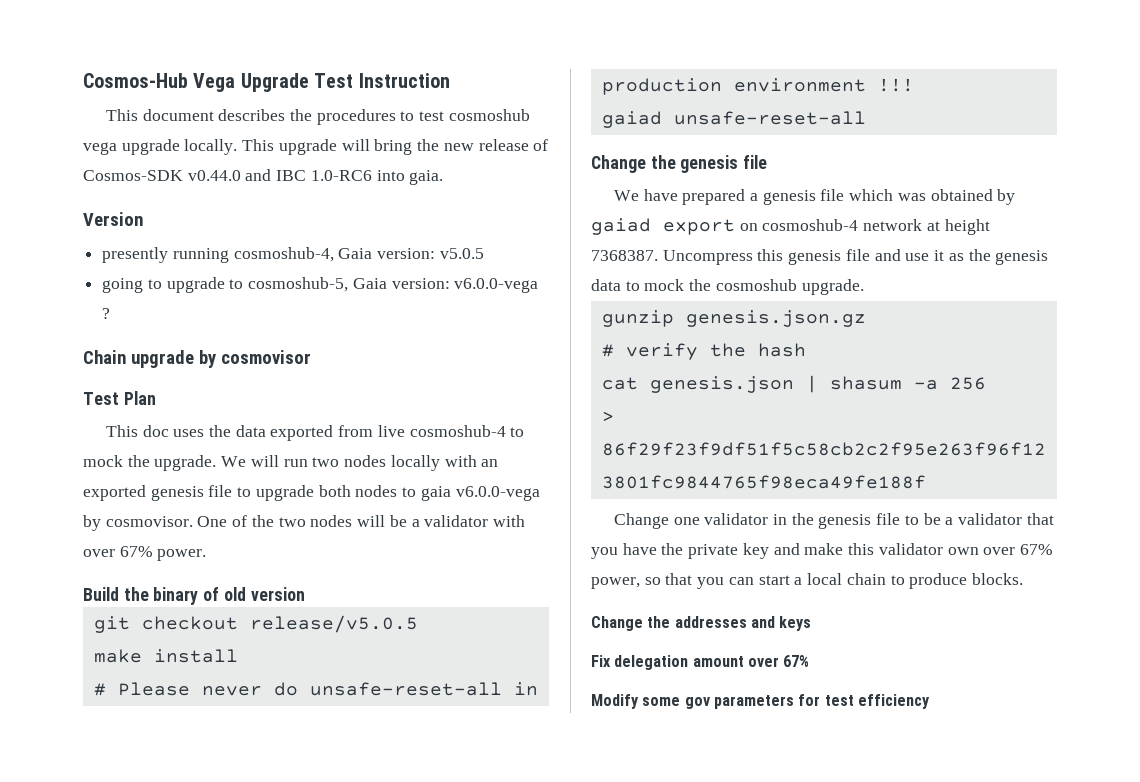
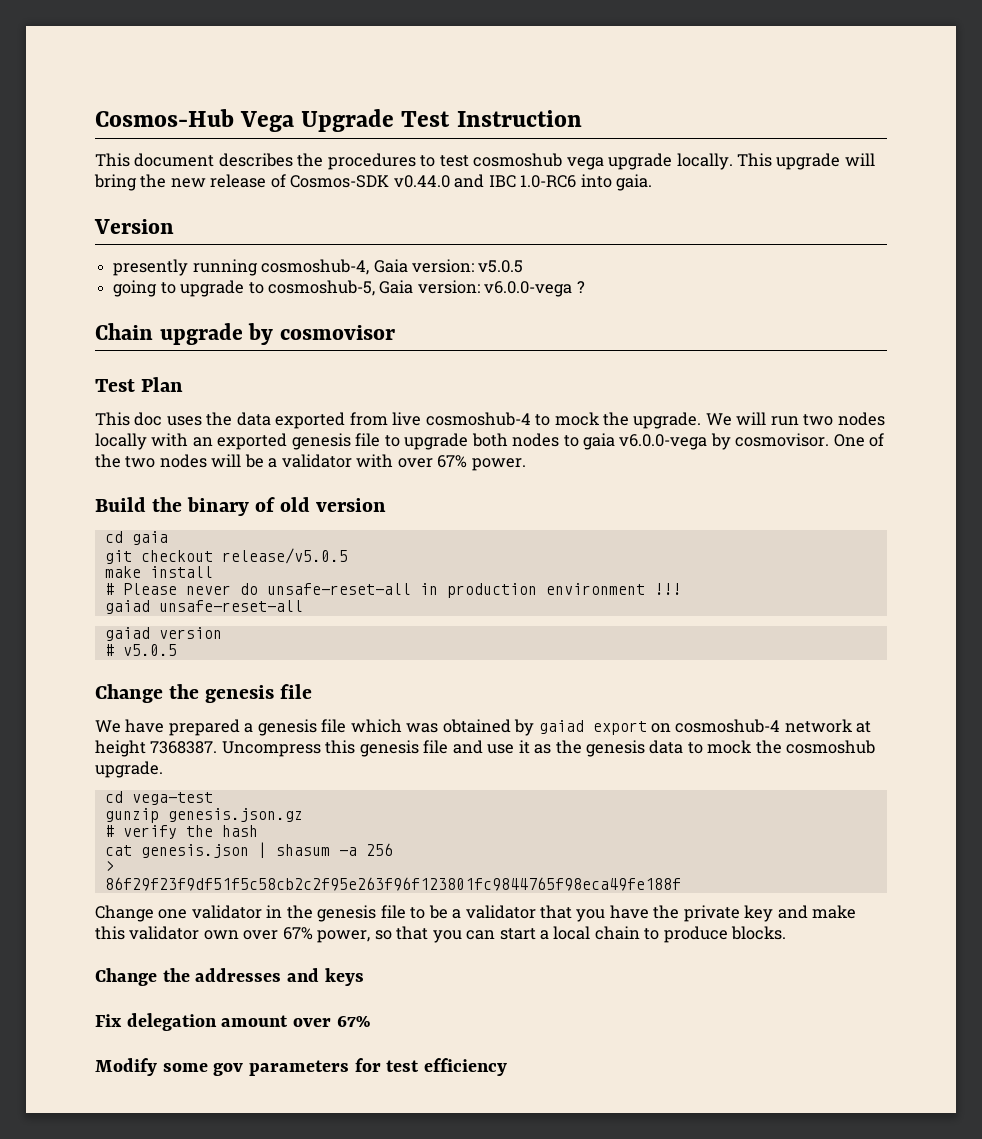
+ cd gaia
+ gaiad version
+ # v5.0.5
+ cd vega-test

